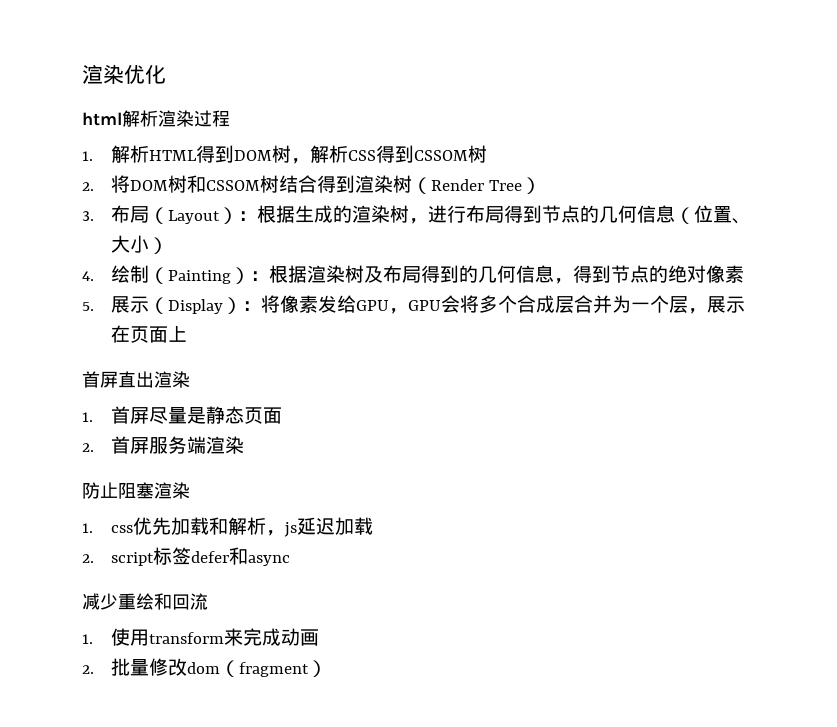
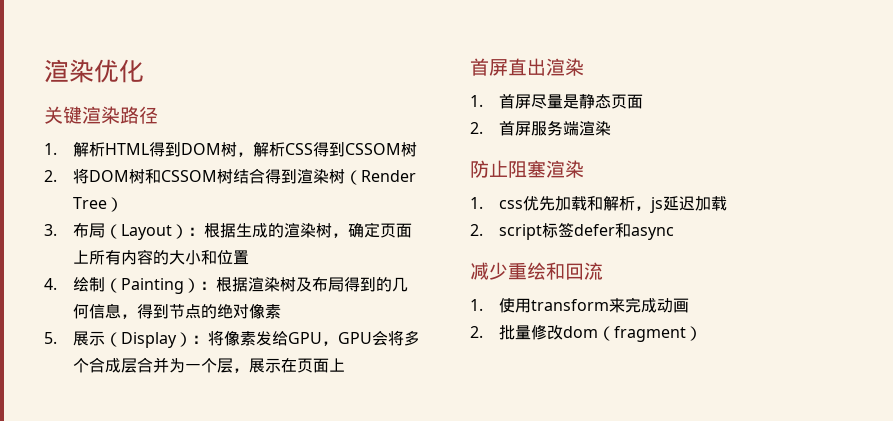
- html解析渲染过程
+ 关键渲染路径
- 3.布局（Layout）：根据生成的渲染树，进行布局得到节点的几何信息（位置、大小）
+ 3.布局（Layout）：根据生成的渲染树，确定页面上所有内容的大小和位置

